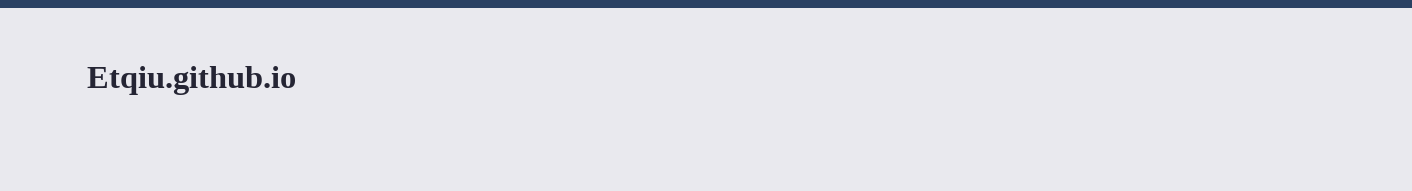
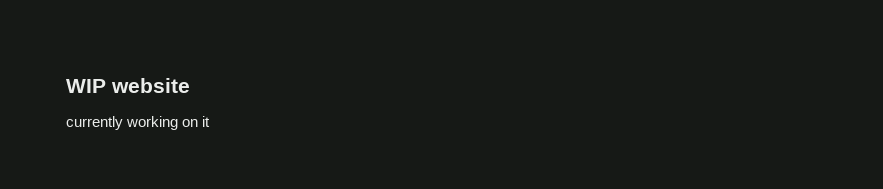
- Etqiu.github.io
+ WIP website
+ currently working on it

